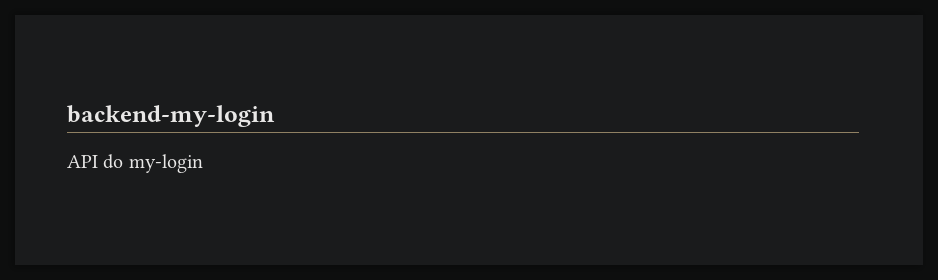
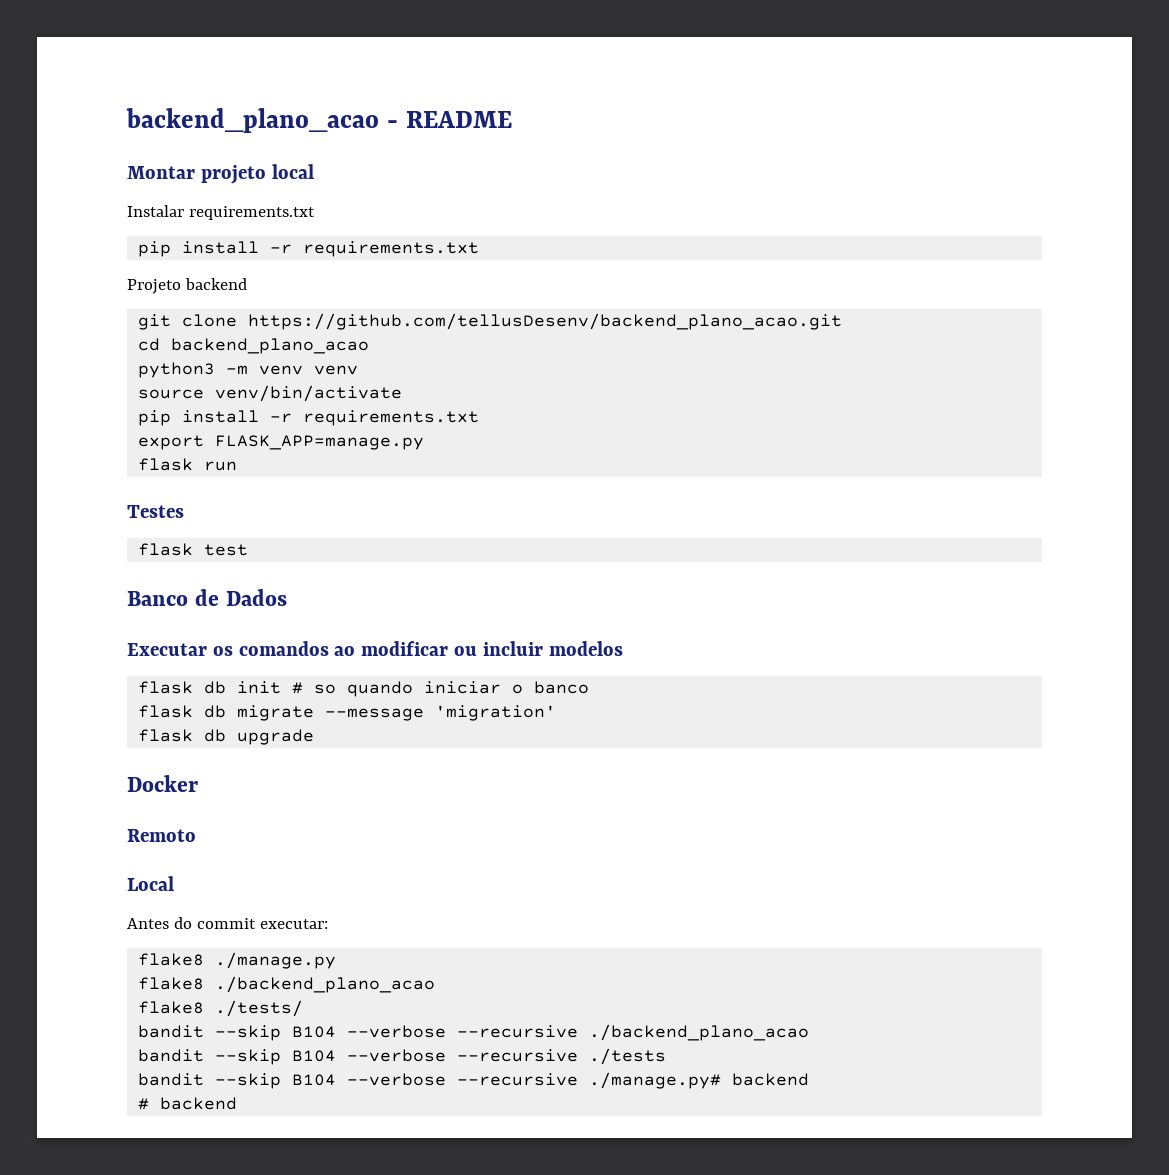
- backend-my-login
- API do my-login
+ backend_plano_acao - README
+ Montar projeto local
+ Instalar requirements.txt
+ pip install -r requirements.txt
+ Projeto backend
+ git clone https://github.com/tellusDesenv/backend_plano_acao.git
+ cd backend_plano_acao
+ python3 -m venv venv
+ source venv/bin/activate
+ pip install -r requirements.txt
+ export FLASK_APP=manage.py
+ flask run
+ Testes
+ flask test
+ Banco de Dados
+ Executar os comandos ao modificar ou incluir modelos
+ flask db init # so quando iniciar o banco
+ flask db migrate --message 'migration'
+ flask db upgrade
+ Docker
+ Remoto
+ Local
+ Antes do commit executar:
+ flake8 ./manage.py
+ flake8 ./backend_plano_acao
+ flake8 ./tests/
+ bandit --skip B104 --verbose --recursive ./backend_plano_acao
+ bandit --skip B104 --verbose --recursive ./tests
+ bandit --skip B104 --verbose --recursive ./manage.py# backend
+ # backend

